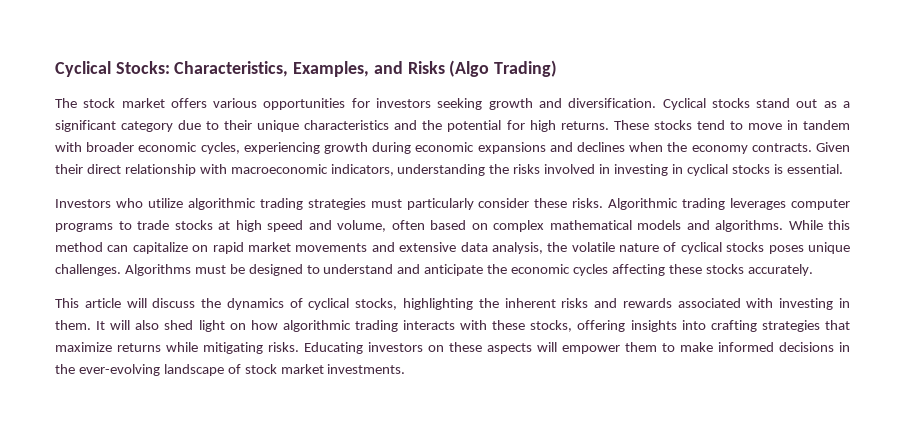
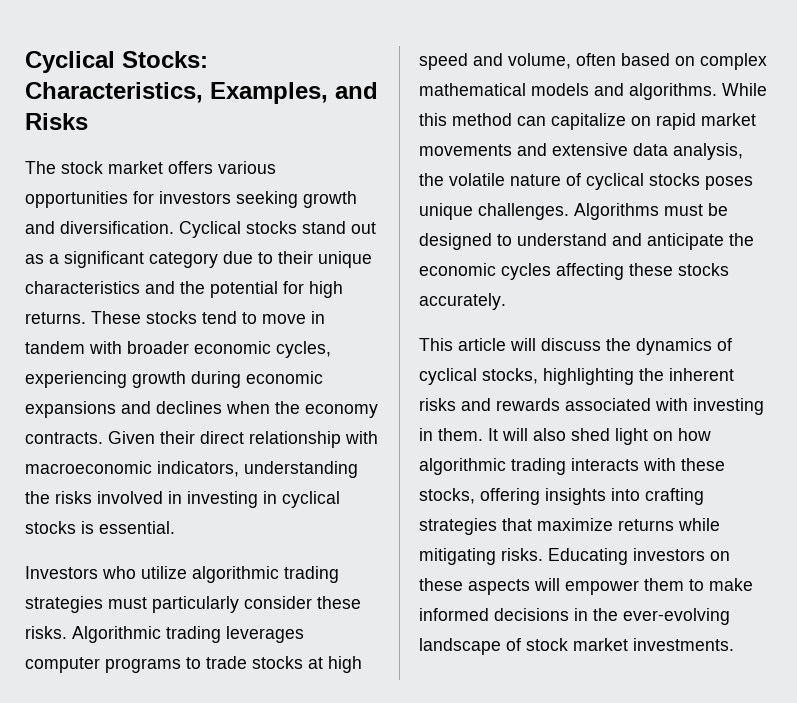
- Cyclical Stocks: Characteristics, Examples, and Risks (Algo Trading)
+ Cyclical Stocks: Characteristics, Examples, and Risks

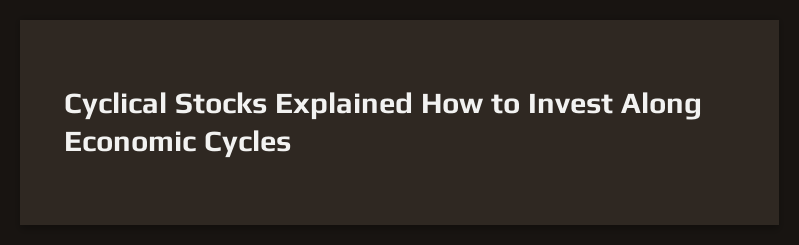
- Cyclical Stocks: Characteristics, Examples, and Risks
- The stock market offers various opportunities for investors seeking growth and diversification. Cyclical stocks stand out as a significant category due to their unique characteristics and the potential for high returns. These stocks tend to move in tandem with broader economic cycles, experiencing growth during economic expansions and declines when the economy contracts. Given their direct relationship with macroeconomic indicators, understanding the risks involved in investing in cyclical stocks is essential.
- Investors who utilize algorithmic trading strategies must particularly consider these risks. Algorithmic trading leverages computer programs to trade stocks at high speed and volume, often based on complex mathematical models and algorithms. While this method can capitalize on rapid market movements and extensive data analysis, the volatile nature of cyclical stocks poses unique challenges. Algorithms must be designed to understand and anticipate the economic cycles affecting these stocks accurately.
- This article will discuss the dynamics of cyclical stocks, highlighting the inherent risks and rewards associated with investing in them. It will also shed light on how algorithmic trading interacts with these stocks, offering insights into crafting strategies that maximize returns while mitigating risks. Educating investors on these aspects will empower them to make informed decisions in the ever-evolving landscape of stock market investments.
+ Cyclical Stocks Explained How to Invest Along Economic Cycles

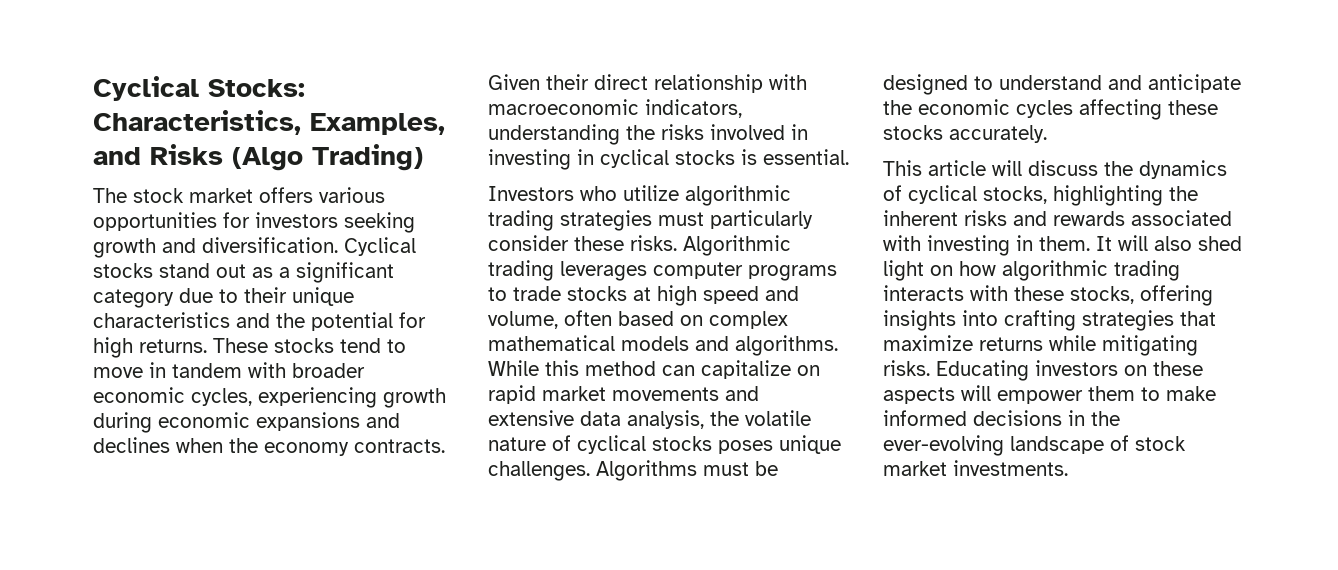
- Cyclical Stocks Explained How to Invest Along Economic Cycles
+ Cyclical Stocks: Characteristics, Examples, and Risks (Algo Trading)
+ The stock market offers various opportunities for investors seeking growth and diversification. Cyclical stocks stand out as a significant category due to their unique characteristics and the potential for high returns. These stocks tend to move in tandem with broader economic cycles, experiencing growth during economic expansions and declines when the economy contracts. Given their direct relationship with macroeconomic indicators, understanding the risks involved in investing in cyclical stocks is essential.
+ Investors who utilize algorithmic trading strategies must particularly consider these risks. Algorithmic trading leverages computer programs to trade stocks at high speed and volume, often based on complex mathematical models and algorithms. While this method can capitalize on rapid market movements and extensive data analysis, the volatile nature of cyclical stocks poses unique challenges. Algorithms must be designed to understand and anticipate the economic cycles affecting these stocks accurately.
+ This article will discuss the dynamics of cyclical stocks, highlighting the inherent risks and rewards associated with investing in them. It will also shed light on how algorithmic trading interacts with these stocks, offering insights into crafting strategies that maximize returns while mitigating risks. Educating investors on these aspects will empower them to make informed decisions in the ever-evolving landscape of stock market investments.

